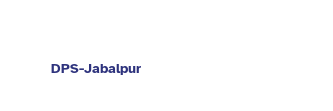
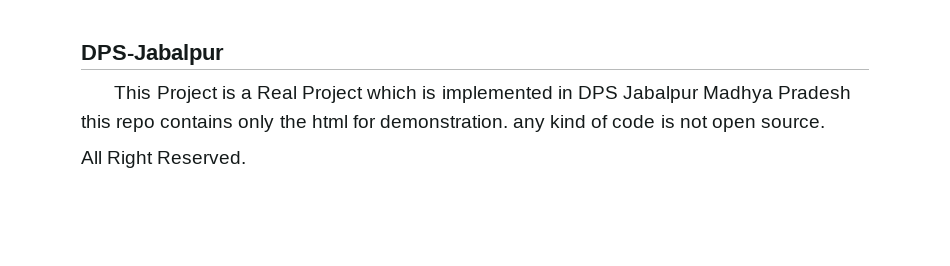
+ This Project is a Real Project which is implemented in DPS Jabalpur Madhya Pradesh this repo contains only the html for demonstration. any kind of code is not open source.
+ All Right Reserved.

